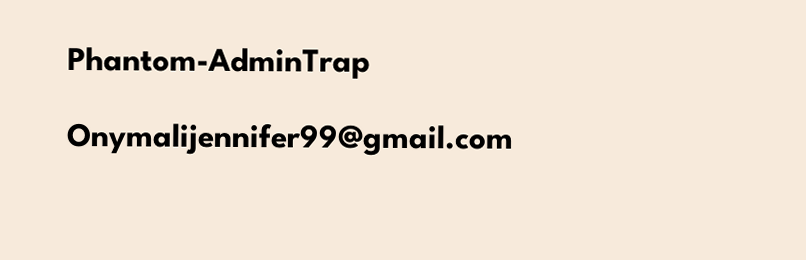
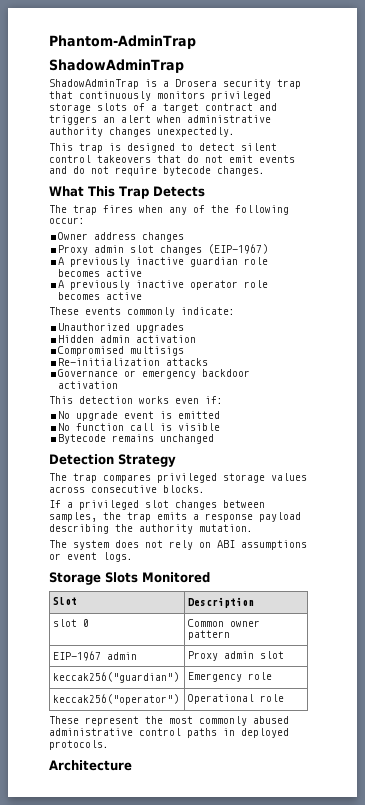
  Phantom-AdminTrap
- Onymalijennifer99@gmail.com
+ ShadowAdminTrap
+ ShadowAdminTrap is a Drosera security trap that continuously monitors privileged storage slots of a target contract and triggers an alert when administrative authority changes unexpectedly.
+ This trap is designed to detect silent control takeovers that do not emit events and do not require bytecode changes.
+ What This Trap Detects
+ The trap fires when any of the following occur:
+ Owner address changes
+ Proxy admin slot changes (EIP-1967)
+ A previously inactive guardian role becomes active
+ A previously inactive operator role becomes active
+ These events commonly indicate:
+ Unauthorized upgrades
+ Hidden admin activation
+ Compromised multisigs
+ Re-initialization attacks
+ Governance or emergency backdoor activation
+ This detection works even if:
+ No upgrade event is emitted
+ No function call is visible
+ Bytecode remains unchanged
+ Detection Strategy
+ The trap compares privileged storage values across consecutive blocks.
+ If a privileged slot changes between samples, the trap emits a response payload describing the authority mutation.
+ The system does not rely on ABI assumptions or event logs.
+ Storage Slots Monitored
+ Slot | Description
+ slot 0 | Common owner pattern
+ EIP-1967 admin | Proxy admin slot
+ keccak256("guardian") | Emergency role
+ keccak256("operator") | Operational role
+ These represent the most commonly abused administrative control paths in deployed protocols.
+ Architecture

